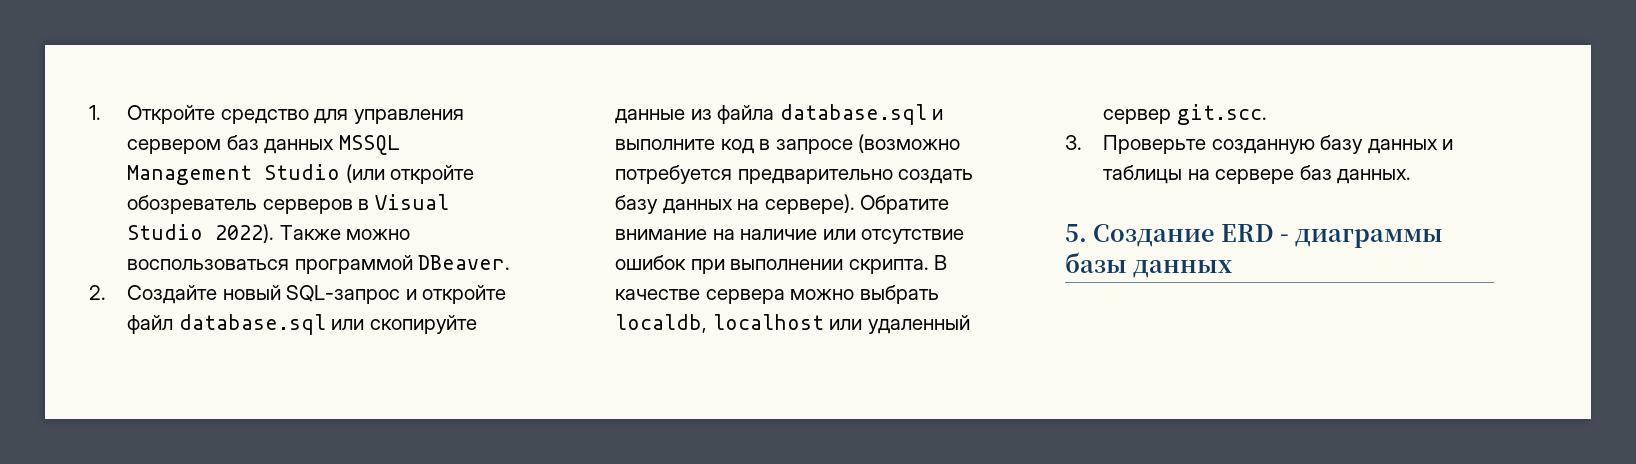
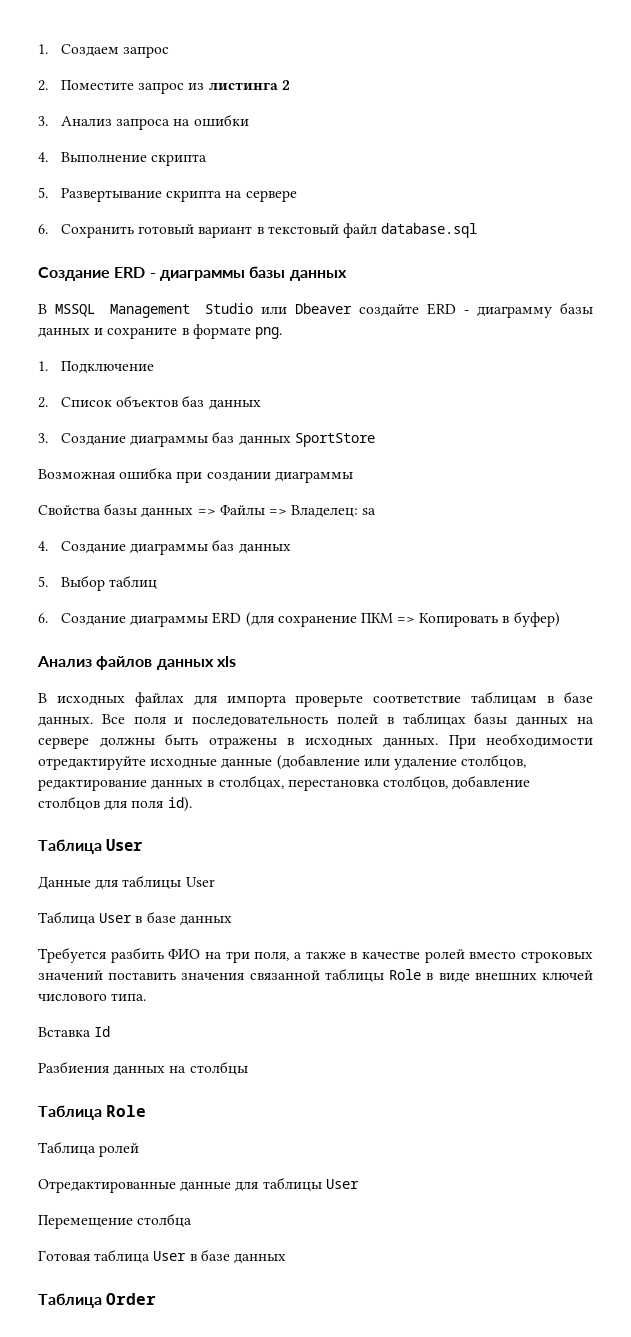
- 1. Откройте средство для управления сервером баз данных MSSQL Management Studio (или откройте обозреватель серверов в Visual Studio 2022). Также можно воспользоваться программой DBeaver.
- 2. Создайте новый SQL-запрос и откройте файл database.sql или скопируйте данные из файла database.sql и выполните код в запросе (возможно потребуется предварительно создать базу данных на сервере). Обратите внимание на наличие или отсутствие ошибок при выполнении скрипта. В качестве сервера можно выбрать localdb, localhost или удаленный сервер git.scc.
- 3. Проверьте созданную базу данных и таблицы на сервере баз данных.
- 5. Создание ERD - диаграммы базы данных
+ 1. Создаем запрос
+ 2. Поместите запрос из листинга 2
+ 3. Анализ запроса на ошибки
+ 4. Выполнение скрипта
+ 5. Развертывание скрипта на сервере
+ 6. Сохранить готовый вариант в текстовый файл database.sql
+ Создание ERD - диаграммы базы данных
+ В MSSQL Management Studio или Dbeaver создайте ERD - диаграмму базы данных и сохраните в формате png.
+ 1. Подключение
+ 2. Список объектов баз данных
+ 3. Создание диаграммы баз данных SportStore
+ Возможная ошибка при создании диаграммы
+ Cвойства базы данных => Файлы => Владелец: sa
+ 4. Создание диаграммы баз данных
+ 5. Выбор таблиц
+ 6. Создание диаграммы ERD (для сохранение ПКM => Копировать в буфер)
+ Анализ файлов данных xls
+ В исходных файлах для импорта проверьте соответствие таблицам в базе данных. Все поля и последовательность полей в таблицах базы данных на сервере должны быть отражены в исходных данных. При необходимости отредактируйте исходные данные (добавление или удаление столбцов, редактирование данных в столбцах, перестановка столбцов, добавление столбцов для поля id).
+ Таблица User
+ Данные для таблицы User
+ Таблица User в базе данных
+ Требуется разбить ФИО на три поля, а также в качестве ролей вместо строковых значений поставить значения связанной таблицы Role в виде внешних ключей числового типа.
+ Вставка Id
+ Разбиения данных на столбцы
+ Таблица Role
+ Таблица ролей
+ Отредактированные данные для таблицы User
+ Перемещение столбца
+ Готовая таблица User в базе данных
+ Таблица Order

